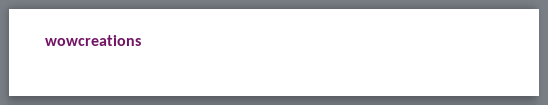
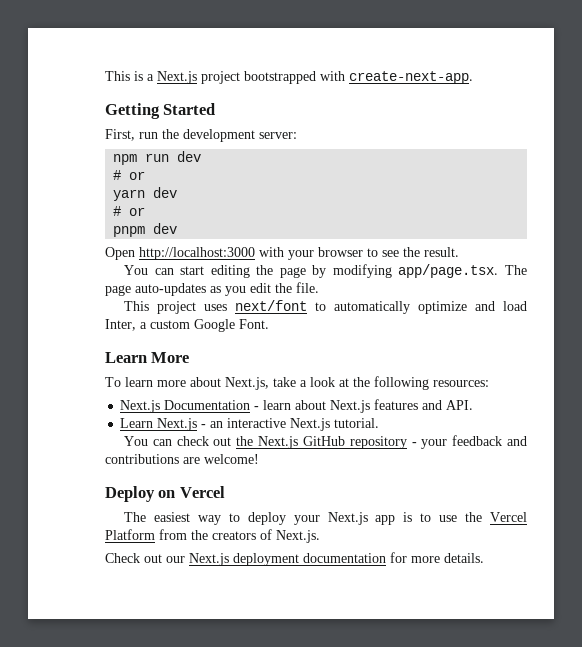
- wowcreations
+ This is a Next.js project bootstrapped with create-next-app.
+ Getting Started
+ First, run the development server:
+ npm run dev
+ # or
+ yarn dev
+ # or
+ pnpm dev
+ Open http://localhost:3000 with your browser to see the result.
+ You can start editing the page by modifying app/page.tsx. The page auto-updates as you edit the file.
+ This project uses next/font to automatically optimize and load Inter, a custom Google Font.
+ Learn More
+ To learn more about Next.js, take a look at the following resources:
+ Next.js Documentation - learn about Next.js features and API.
+ Learn Next.js - an interactive Next.js tutorial.
+ You can check out the Next.js GitHub repository - your feedback and contributions are welcome!
+ Deploy on Vercel
+ The easiest way to deploy your Next.js app is to use the Vercel Platform from the creators of Next.js.
+ Check out our Next.js deployment documentation for more details.

